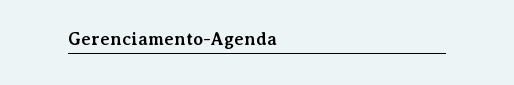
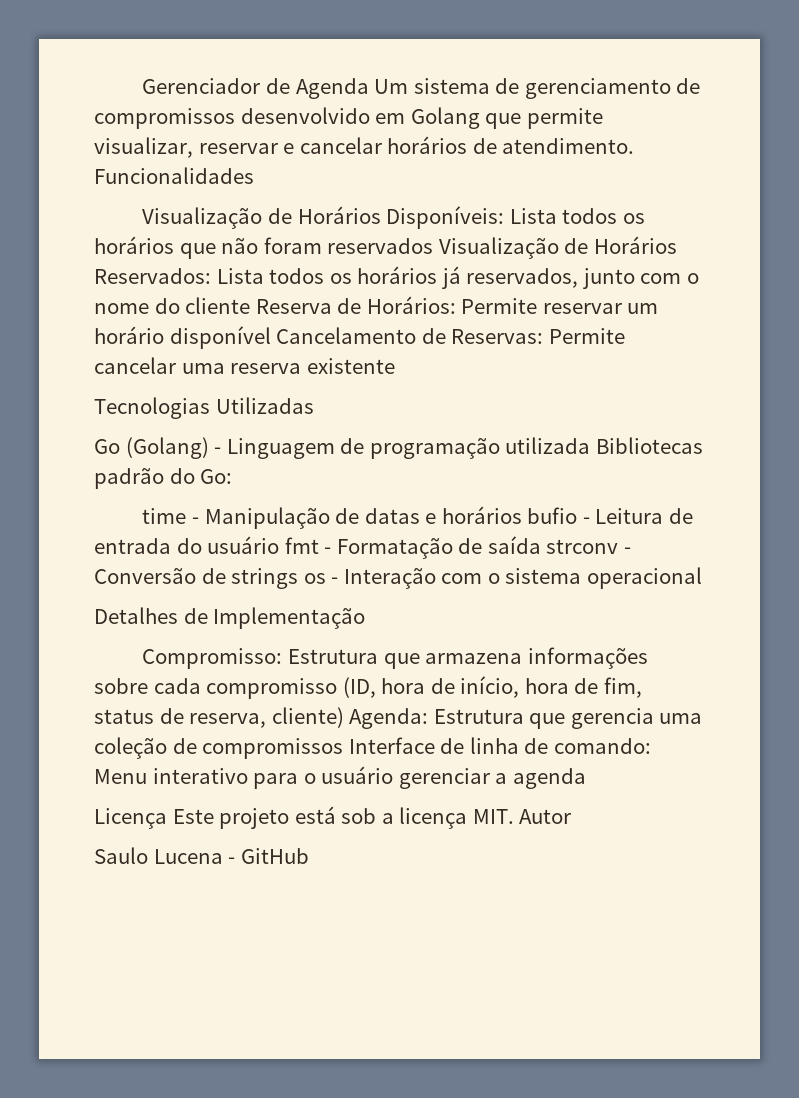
- Gerenciamento-Agenda
+ Gerenciador de Agenda Um sistema de gerenciamento de compromissos desenvolvido em Golang que permite visualizar, reservar e cancelar horários de atendimento. Funcionalidades
+ Visualização de Horários Disponíveis: Lista todos os horários que não foram reservados Visualização de Horários Reservados: Lista todos os horários já reservados, junto com o nome do cliente Reserva de Horários: Permite reservar um horário disponível Cancelamento de Reservas: Permite cancelar uma reserva existente
+ Tecnologias Utilizadas
+ Go (Golang) - Linguagem de programação utilizada Bibliotecas padrão do Go:
+ time - Manipulação de datas e horários bufio - Leitura de entrada do usuário fmt - Formatação de saída strconv - Conversão de strings os - Interação com o sistema operacional
+ Detalhes de Implementação
+ Compromisso: Estrutura que armazena informações sobre cada compromisso (ID, hora de início, hora de fim, status de reserva, cliente) Agenda: Estrutura que gerencia uma coleção de compromissos Interface de linha de comando: Menu interativo para o usuário gerenciar a agenda
+ Licença Este projeto está sob a licença MIT. Autor
+ Saulo Lucena - GitHub

